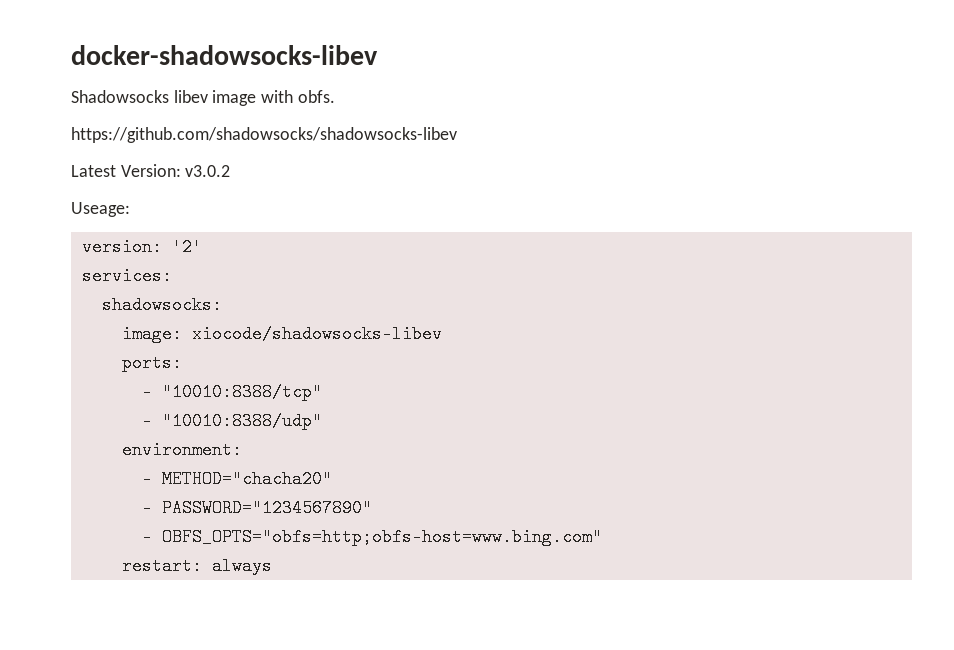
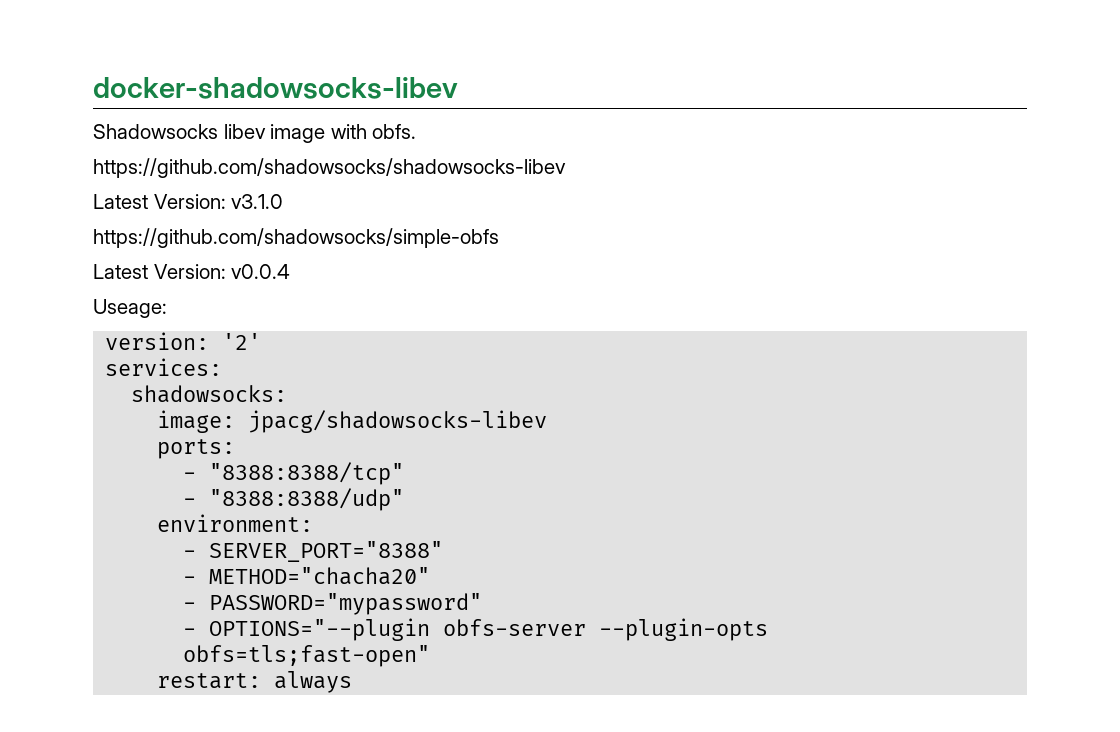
- Latest Version: v3.0.2
+ Latest Version: v3.1.0
+ https://github.com/shadowsocks/simple-obfs
+ Latest Version: v0.0.4
- image: xiocode/shadowsocks-libev
+ image: jpacg/shadowsocks-libev
- - "10010:8388/tcp"
- - "10010:8388/udp"
+ - "8388:8388/tcp"
+ - "8388:8388/udp"
+ - SERVER_PORT="8388"
- - PASSWORD="1234567890"
- - OBFS_OPTS="obfs=http;obfs-host=www.bing.com"
+ - PASSWORD="mypassword"
+ - OPTIONS="--plugin obfs-server --plugin-opts obfs=tls;fast-open"

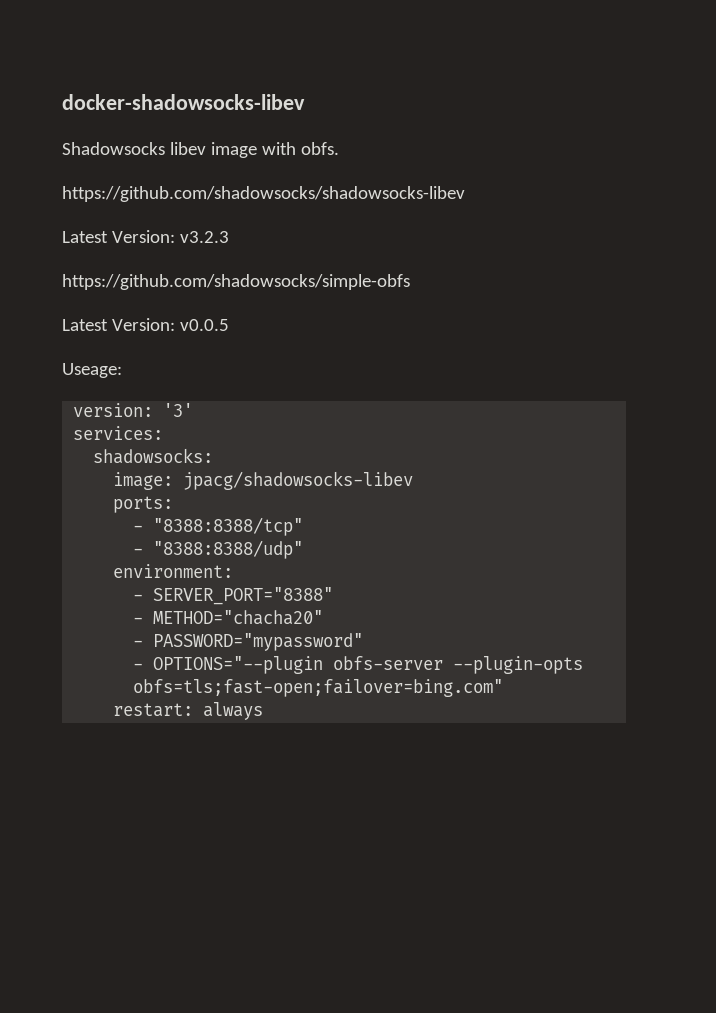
- Latest Version: v3.1.0
+ Latest Version: v3.2.3
- Latest Version: v0.0.4
+ Latest Version: v0.0.5
- version: '2'
+ version: '3'
- - OPTIONS="--plugin obfs-server --plugin-opts obfs=tls;fast-open"
+ - OPTIONS="--plugin obfs-server --plugin-opts obfs=tls;fast-open;failover=bing.com"

